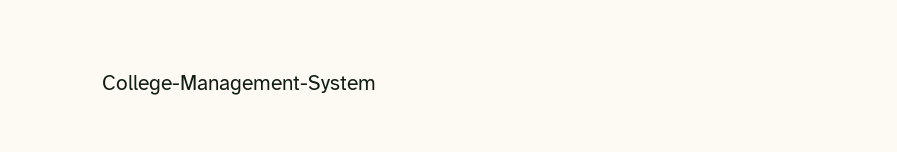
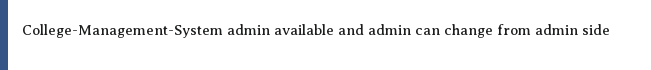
- College-Management-System
+ College-Management-System admin available and admin can change from admin side

